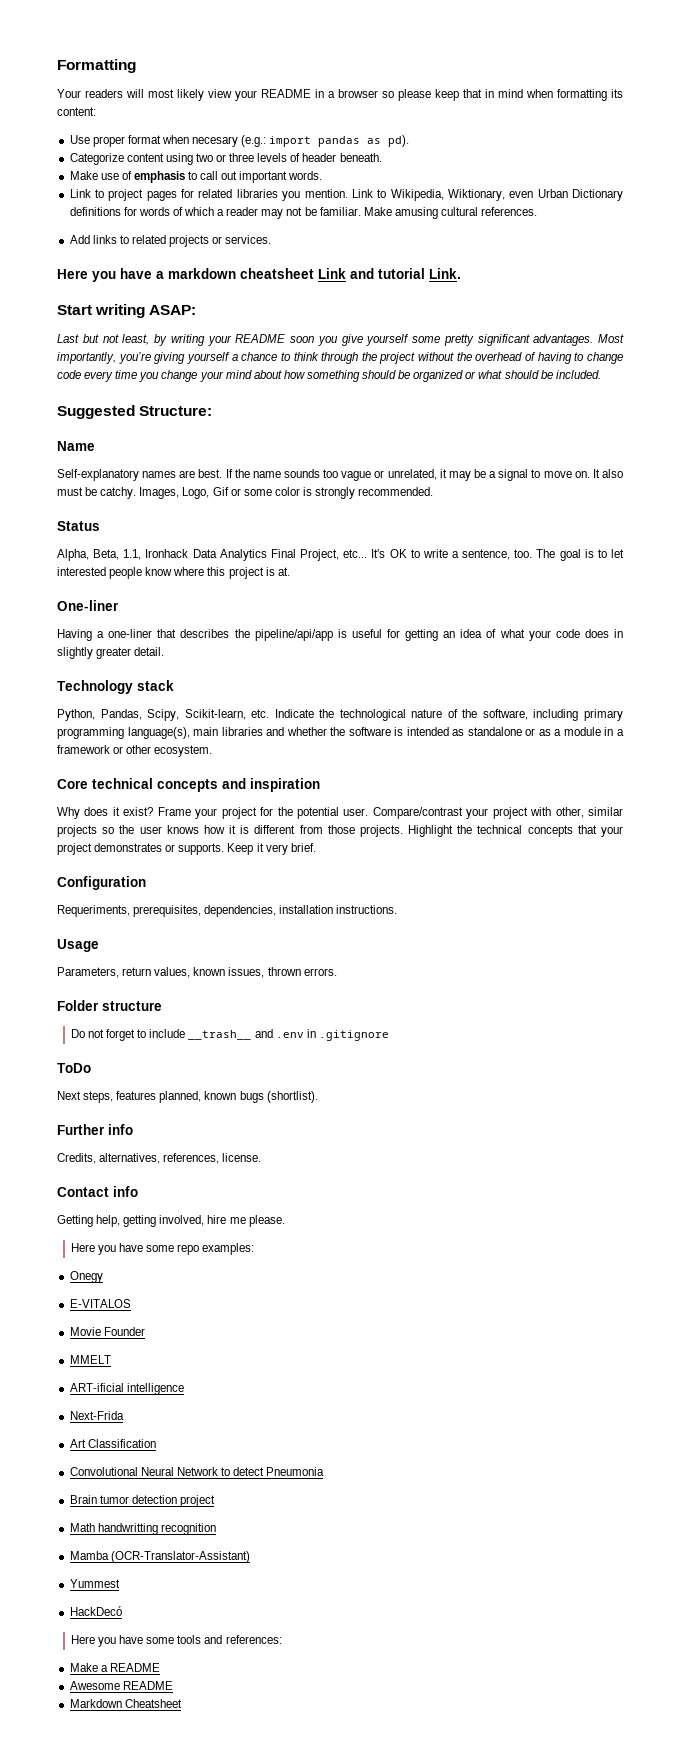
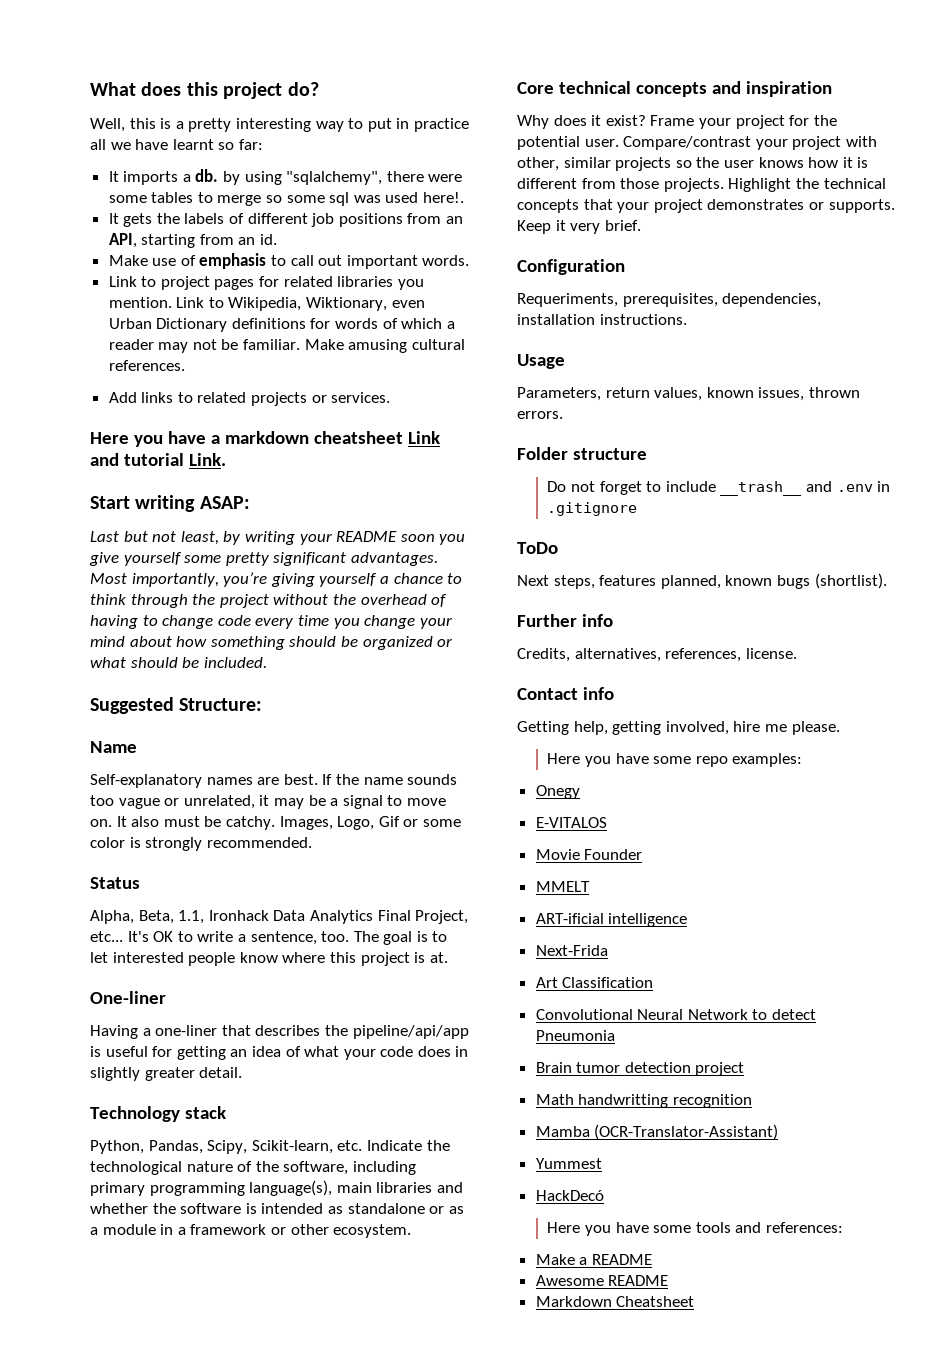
- Formatting
- Your readers will most likely view your README in a browser so please keep that in mind when formatting its content:
- Use proper format when necesary (e.g.: import pandas as pd).
- Categorize content using two or three levels of header beneath.
+ What does this project do?
+ Well, this is a pretty interesting way to put in practice all we have learnt so far:
+ It imports a db. by using "sqlalchemy", there were some tables to merge so some sql was used here!.
+ It gets the labels of different job positions from an API, starting from an id.

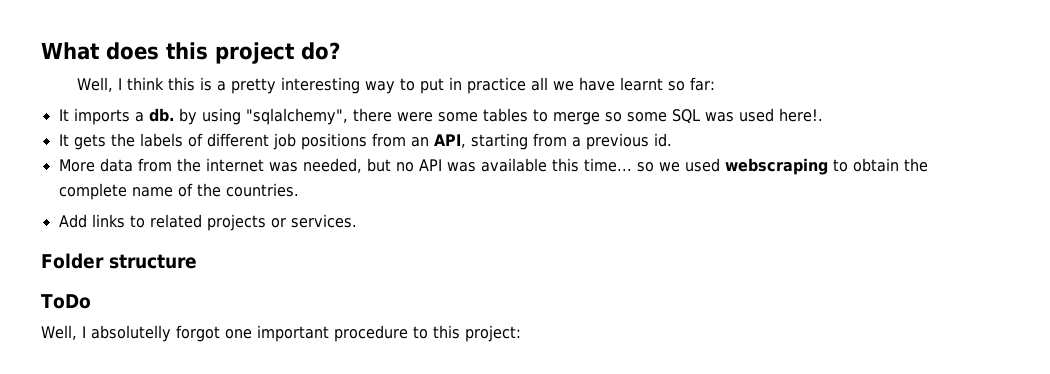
- Well, this is a pretty interesting way to put in practice all we have learnt so far:
+ Well, I think this is a pretty interesting way to put in practice all we have learnt so far:
- It imports a db. by using "sqlalchemy", there were some tables to merge so some sql was used here!.
+ It imports a db. by using "sqlalchemy", there were some tables to merge so some SQL was used here!.
- It gets the labels of different job positions from an API, starting from an id.
+ It gets the labels of different job positions from an API, starting from a previous id.
- Make use of emphasis to call out important words.
- Link to project pages for related libraries you mention. Link to Wikipedia, Wiktionary, even Urban Dictionary definitions for words of which a reader may not be familiar. Make amusing cultural references.
+ More data from the internet was needed, but no API was available this time... so we used webscraping to obtain the complete name of the countries.
- Here you have a markdown cheatsheet Link and tutorial Link.
- Start writing ASAP:
- Last but not least, by writing your README soon you give yourself some pretty significant advantages. Most importantly, you’re giving yourself a chance to think through the project without the overhead of having to change code every time you change your mind about how something should be organized or what should be included.
- Suggested Structure:
- Name
- Self-explanatory names are best. If the name sounds too vague or unrelated, it may be a signal to move on. It also must be catchy. Images, Logo, Gif or some color is strongly recommended.
- Status
- Alpha, Beta, 1.1, Ironhack Data Analytics Final Project, etc... It's OK to write a sentence, too. The goal is to let interested people know where this project is at.
- One-liner
- Having a one-liner that describes the pipeline/api/app is useful for getting an idea of what your code does in slightly greater detail.
- Technology stack
- Python, Pandas, Scipy, Scikit-learn, etc. Indicate the technological nature of the software, including primary programming language(s), main libraries and whether the software is intended as standalone or as a module in a framework or other ecosystem.
- Core technical concepts and inspiration
- Why does it exist? Frame your project for the potential user. Compare/contrast your project with other, similar projects so the user knows how it is different from those projects. Highlight the technical concepts that your project demonstrates or supports. Keep it very brief.
- Configuration
- Requeriments, prerequisites, dependencies, installation instructions.
- Usage
- Parameters, return values, known issues, thrown errors.
  Folder structure
- Do not forget to include __trash__ and .env in .gitignore
  ToDo
- Next steps, features planned, known bugs (shortlist).
- Further info
- Credits, alternatives, references, license.
- Contact info
- Getting help, getting involved, hire me please.
- Here you have some repo examples:
- Onegy
- E-VITALOS
- Movie Founder
- MMELT
- ART-ificial intelligence
- Next-Frida
- Art Classification
- Convolutional Neural Network to detect Pneumonia
- Brain tumor detection project
- Math handwritting recognition
- Mamba (OCR-Translator-Assistant)
- Yummest
- HackDecó
- Here you have some tools and references:
- Make a README
- Awesome README
- Markdown Cheatsheet
+ Well, I absolutelly forgot one important procedure to this project:

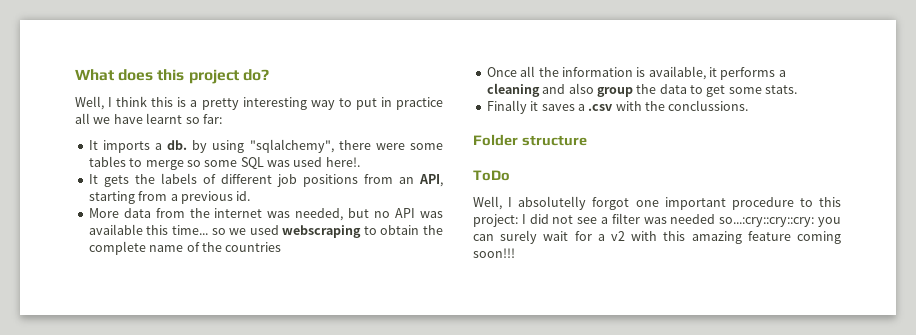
- More data from the internet was needed, but no API was available this time... so we used webscraping to obtain the complete name of the countries.
- Add links to related projects or services.
+ More data from the internet was needed, but no API was available this time... so we used webscraping to obtain the complete name of the countries
+ Once all the information is available, it performs a cleaning and also group the data to get some stats.
+ Finally it saves a .csv with the conclussions.
- Well, I absolutelly forgot one important procedure to this project:
+ Well, I absolutelly forgot one important procedure to this project: I did not see a filter was needed so...:cry::cry::cry: you can surely wait for a v2 with this amazing feature coming soon!!!

